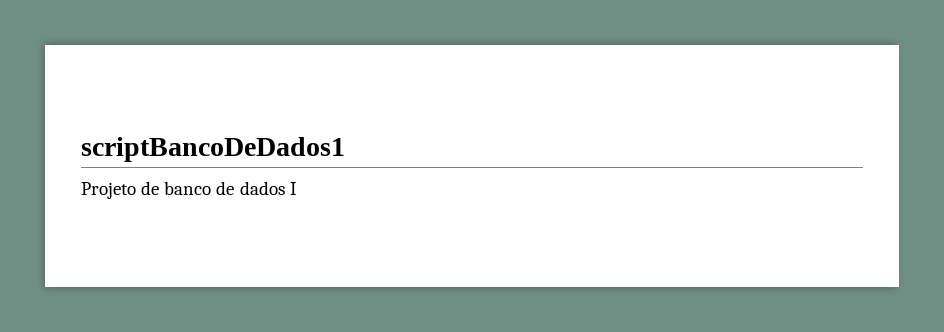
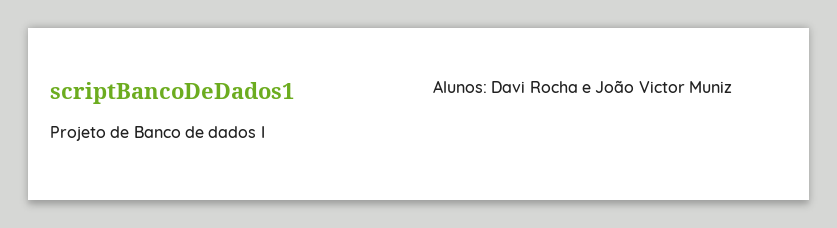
- Projeto de banco de dados I
+ Projeto de Banco de dados I
+ Alunos: Davi Rocha e João Victor Muniz

